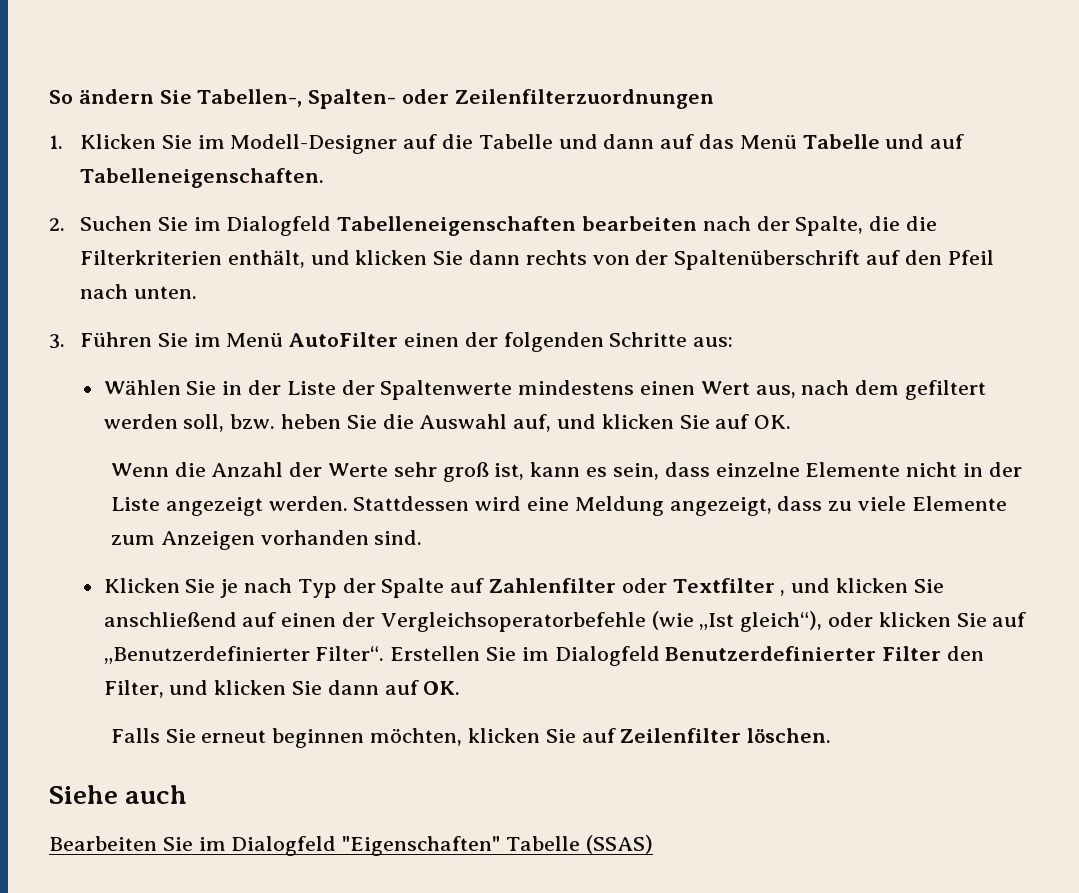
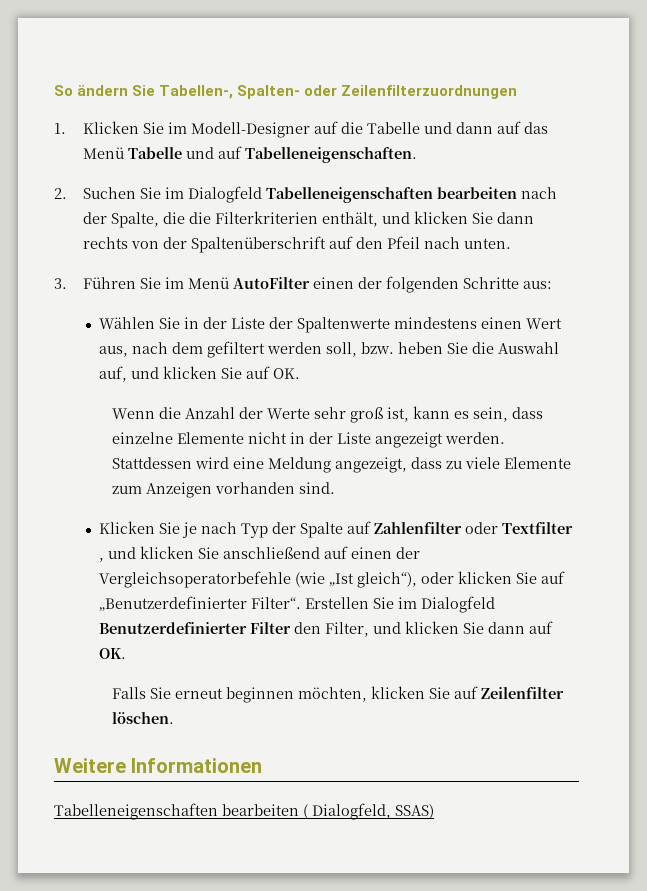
- Siehe auch
- Bearbeiten Sie im Dialogfeld "Eigenschaften" Tabelle (SSAS)
+ Weitere Informationen
+ Tabelleneigenschaften bearbeiten ( Dialogfeld, SSAS)

